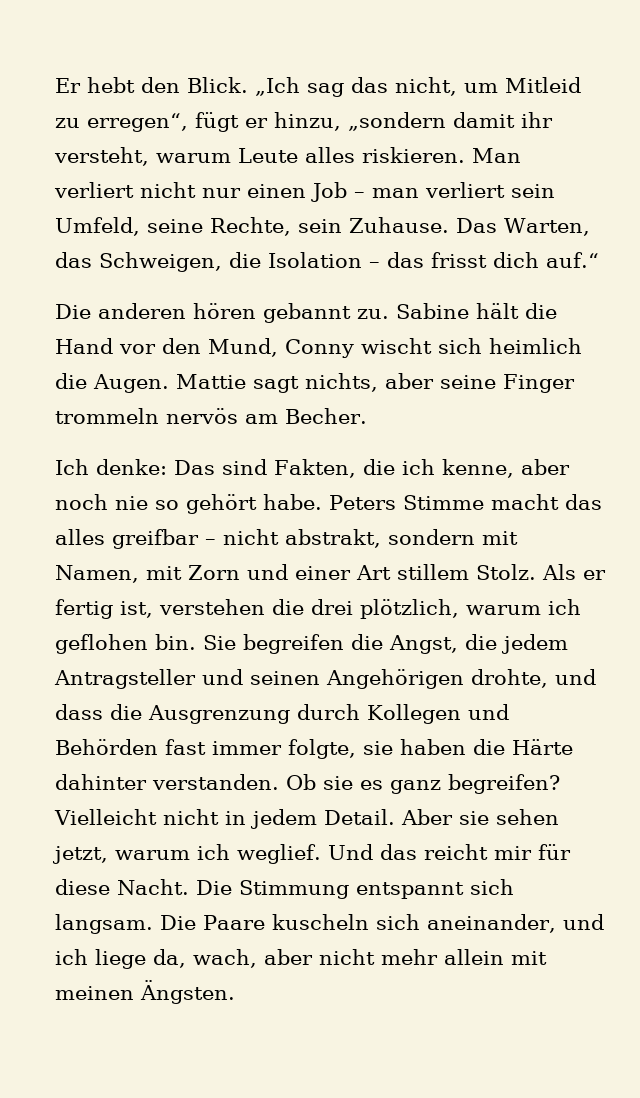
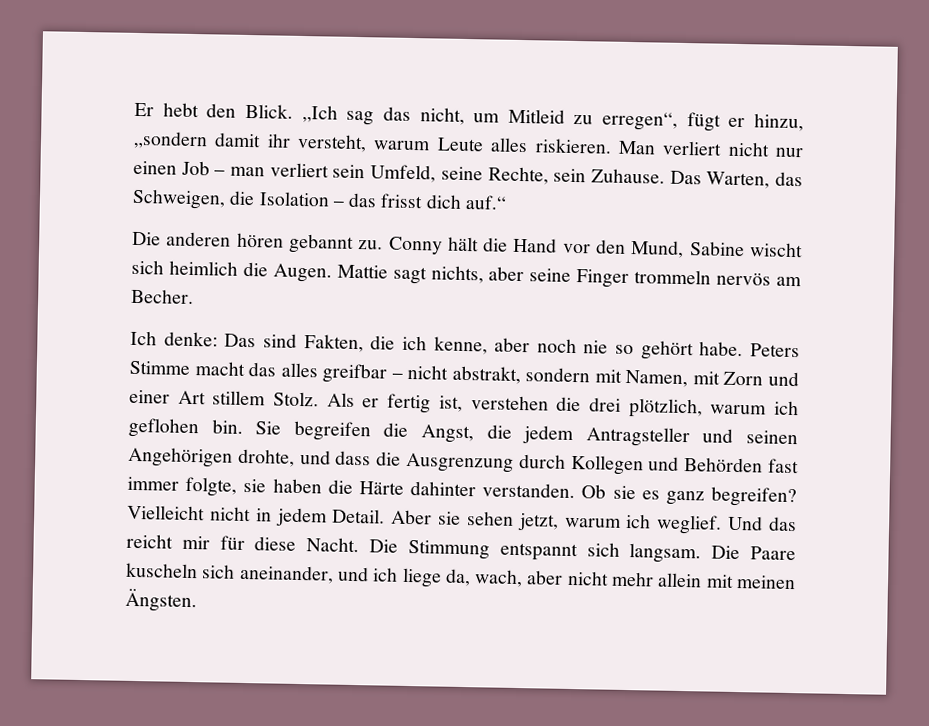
- Sabine hält die Hand vor den Mund, Conny wischt sich heimlich die Augen.
+ Conny hält die Hand vor den Mund, Sabine wischt sich heimlich die Augen.

